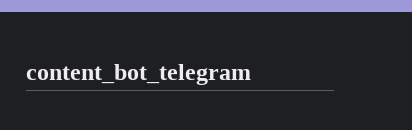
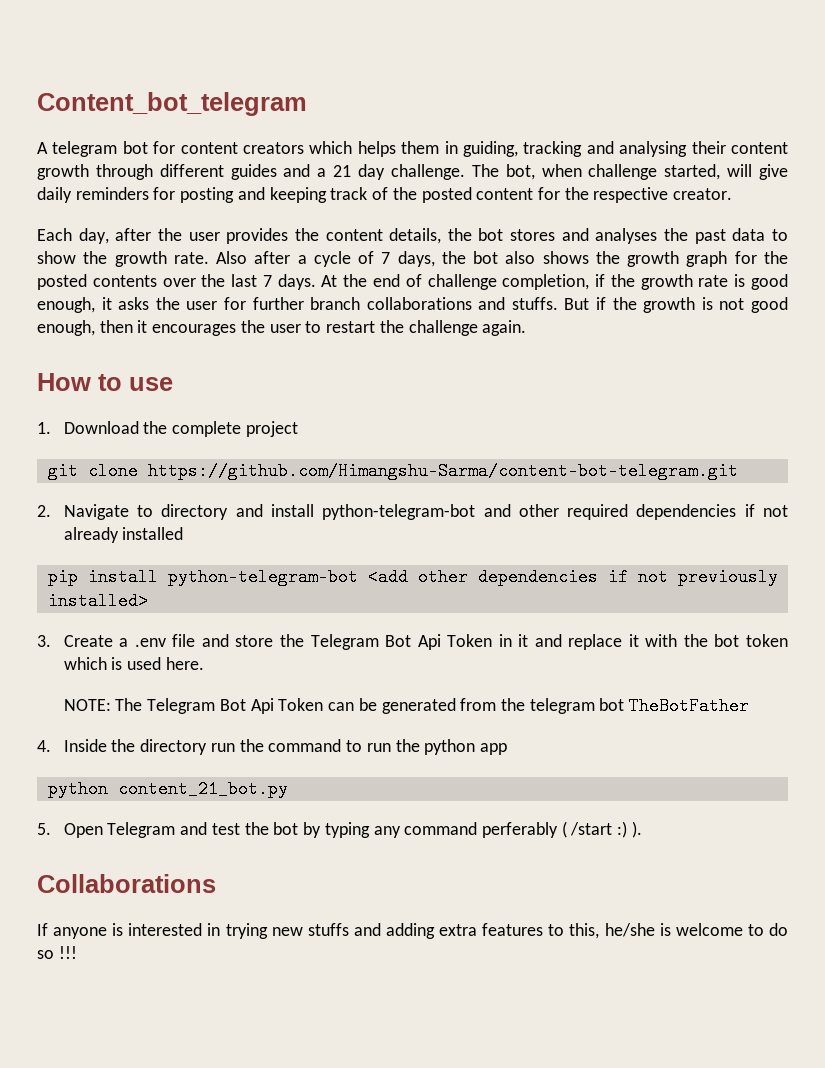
- content_bot_telegram
+ Content_bot_telegram
+ A telegram bot for content creators which helps them in guiding, tracking and analysing their content growth through different guides and a 21 day challenge. The bot, when challenge started, will give daily reminders for posting and keeping track of the posted content for the respective creator.
+ Each day, after the user provides the content details, the bot stores and analyses the past data to show the growth rate. Also after a cycle of 7 days, the bot also shows the growth graph for the posted contents over the last 7 days. At the end of challenge completion, if the growth rate is good enough, it asks the user for further branch collaborations and stuffs. But if the growth is not good enough, then it encourages the user to restart the challenge again.
+ How to use
+ 1. Download the complete project
+ git clone https://github.com/Himangshu-Sarma/content-bot-telegram.git
+ 2. Navigate to directory and install python-telegram-bot and other required dependencies if not already installed
+ pip install python-telegram-bot <add other dependencies if not previously installed>
+ 3. Create a .env file and store the Telegram Bot Api Token in it and replace it with the bot token which is used here.
+ NOTE: The Telegram Bot Api Token can be generated from the telegram bot TheBotFather
+ 4. Inside the directory run the command to run the python app
+ python content_21_bot.py
+ 5. Open Telegram and test the bot by typing any command perferably ( /start :) ).
+ Collaborations
+ If anyone is interested in trying new stuffs and adding extra features to this, he/she is welcome to do so !!!

